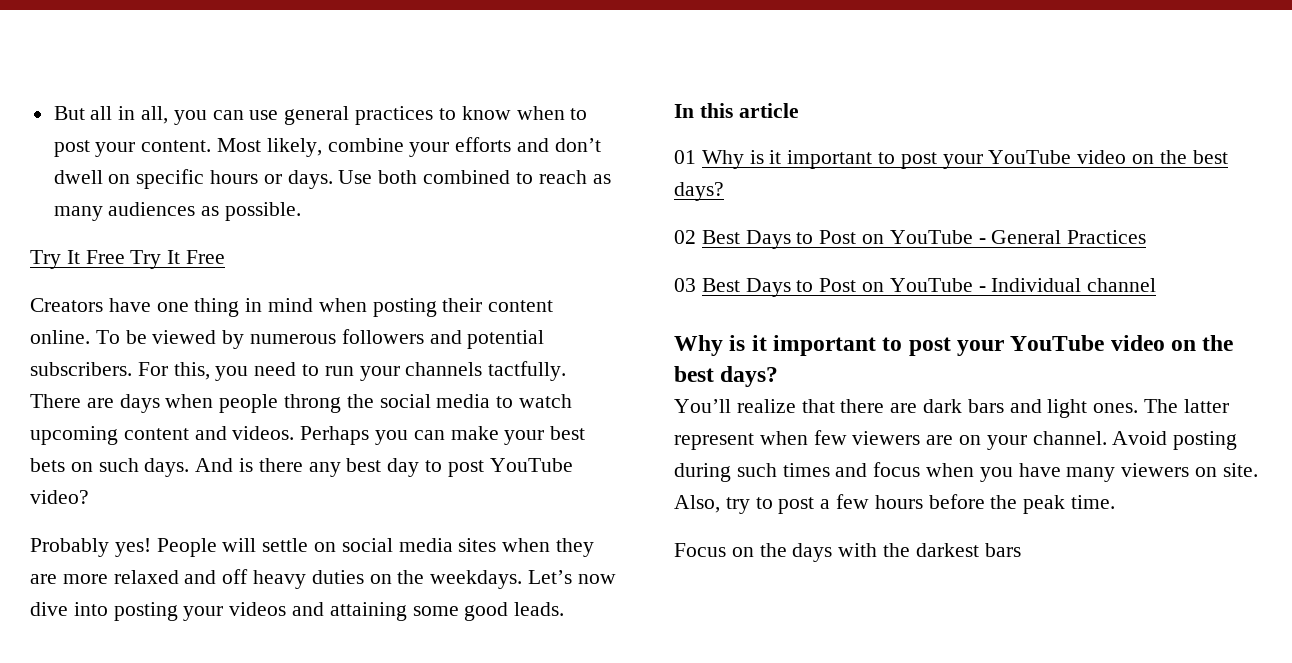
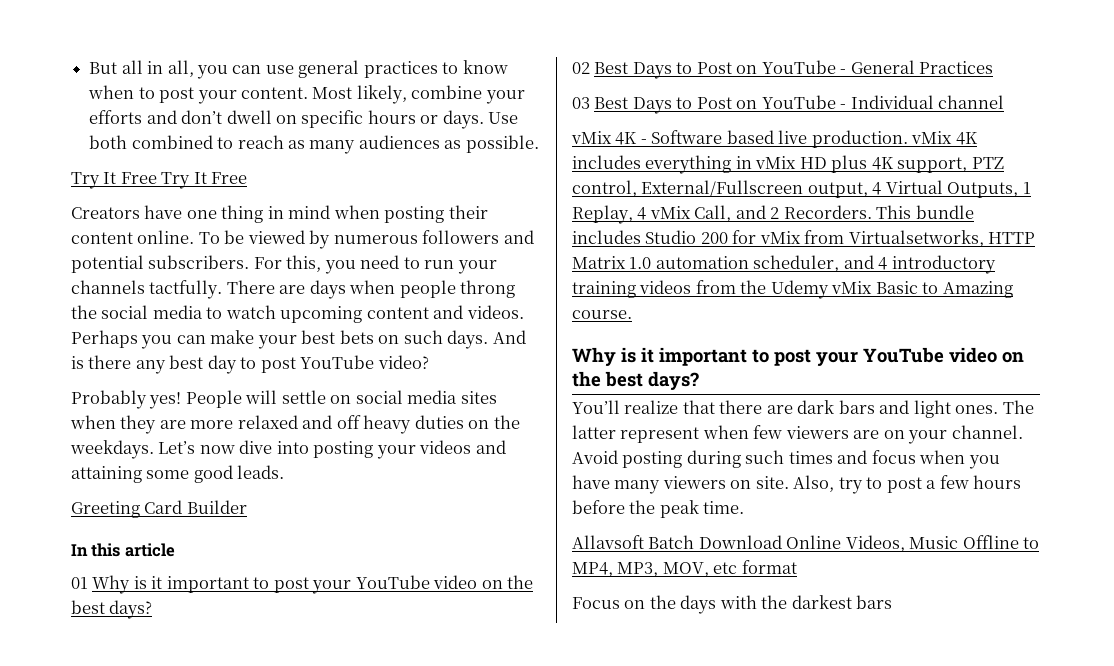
+ Greeting Card Builder
+ vMix 4K - Software based live production. vMix 4K includes everything in vMix HD plus 4K support, PTZ control, External/Fullscreen output, 4 Virtual Outputs, 1 Replay, 4 vMix Call, and 2 Recorders. This bundle includes Studio 200 for vMix from Virtualsetworks, HTTP Matrix 1.0 automation scheduler, and 4 introductory training videos from the Udemy vMix Basic to Amazing course.
+ Allavsoft Batch Download Online Videos, Music Offline to MP4, MP3, MOV, etc format

